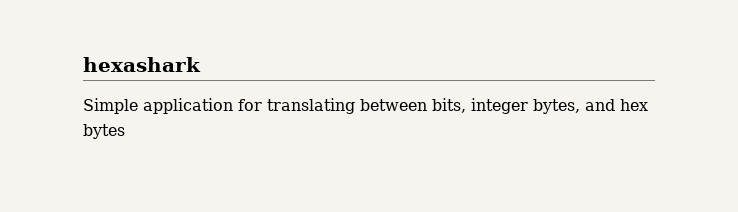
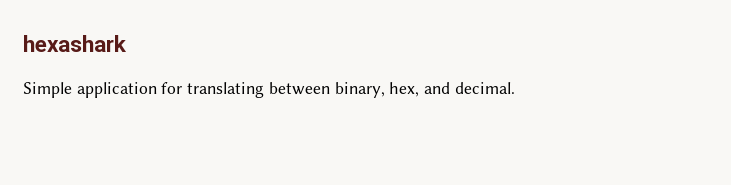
- Simple application for translating between bits, integer bytes, and hex bytes
+ Simple application for translating between binary, hex, and decimal.

